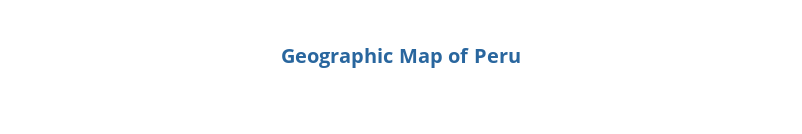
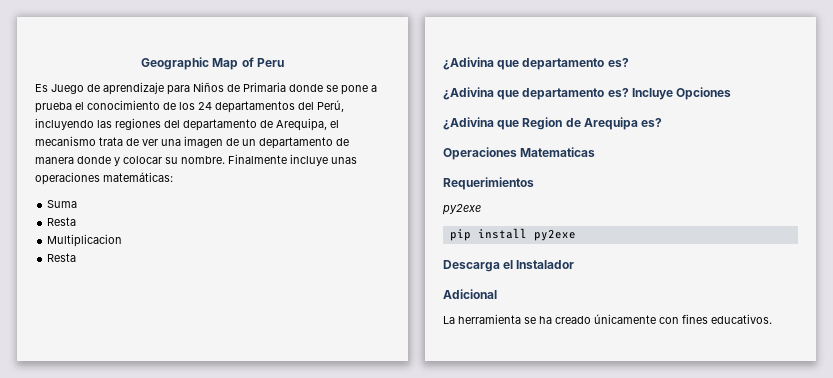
+ Es Juego de aprendizaje para Niños de Primaria donde se pone a prueba el conocimiento de los 24 departamentos del Perú, incluyendo las regiones del departamento de Arequipa, el mecanismo trata de ver una imagen de un departamento de manera donde y colocar su nombre. Finalmente incluye unas operaciones matemáticas:
+ Suma
+ Resta
+ Multiplicacion
+ Resta
+ ¿Adivina que departamento es?
+ ¿Adivina que departamento es? Incluye Opciones
+ ¿Adivina que Region de Arequipa es?
+ Operaciones Matematicas
+ Requerimientos
+ py2exe
+ pip install py2exe
+ Descarga el Instalador
+ Adicional
+ La herramienta se ha creado únicamente con fines educativos.

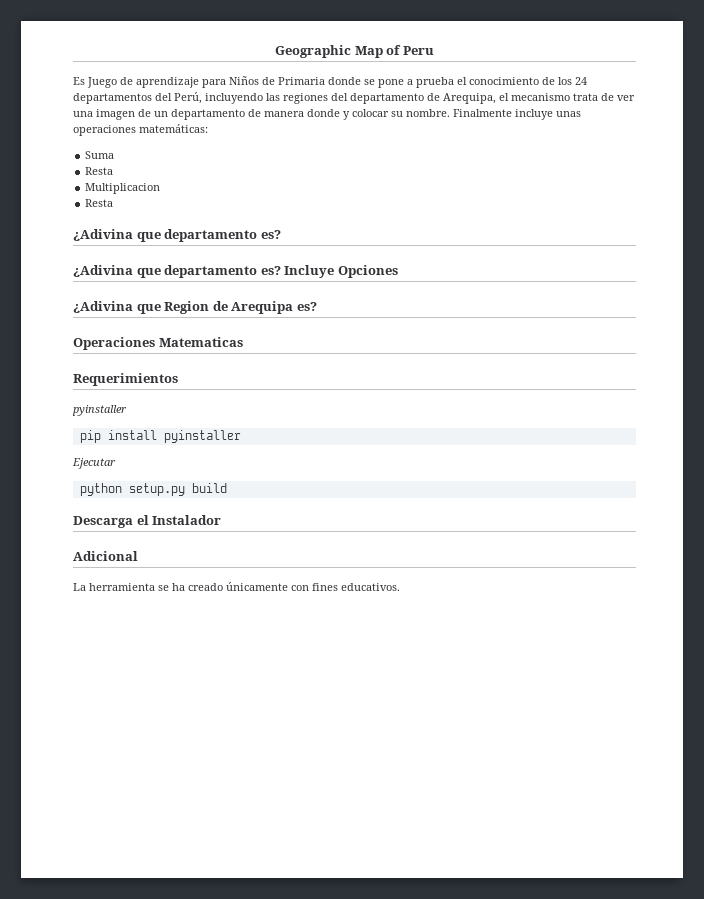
  Requerimientos
- py2exe
+ pyinstaller
- pip install py2exe
+ pip install pyinstaller
+ Ejecutar
+ python setup.py build

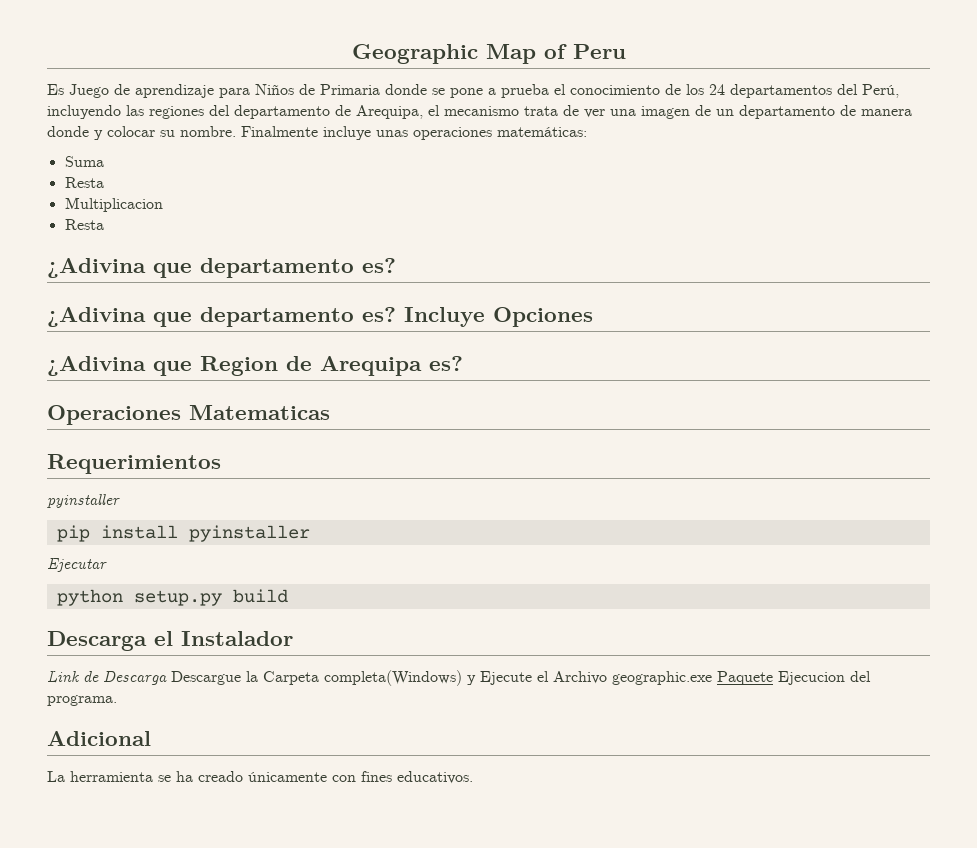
+ Link de Descarga Descargue la Carpeta completa(Windows) y Ejecute el Archivo geographic.exe Paquete Ejecucion del programa.

